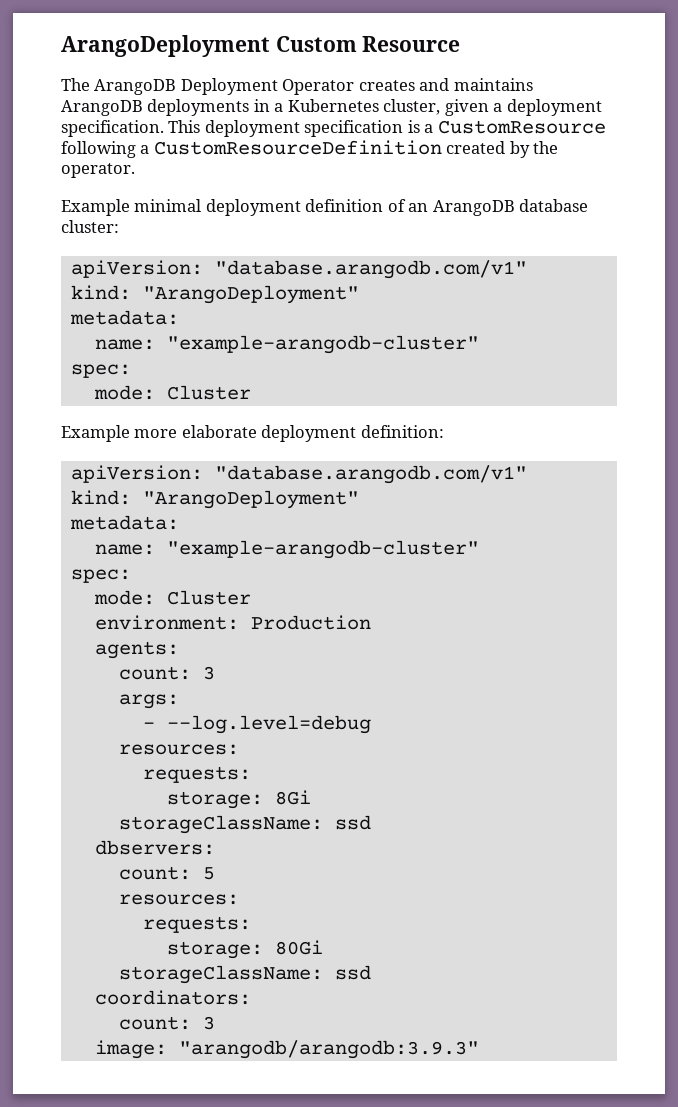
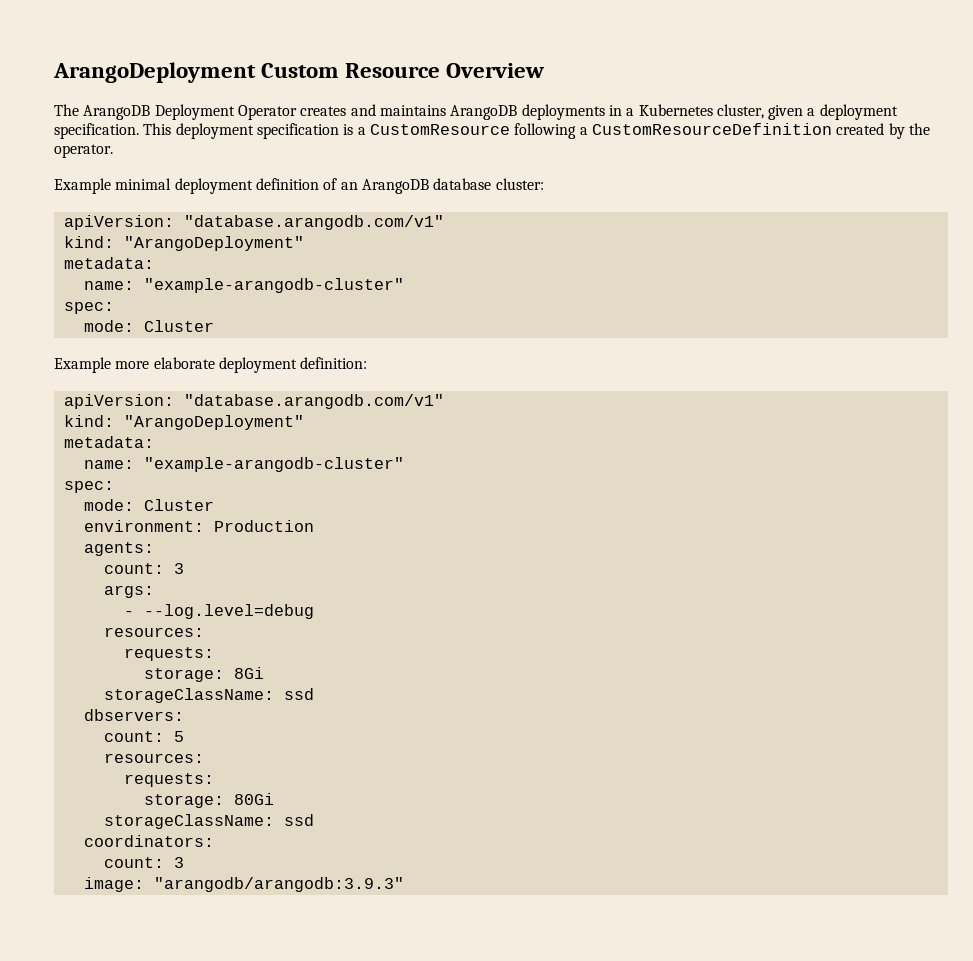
- ArangoDeployment Custom Resource
+ ArangoDeployment Custom Resource Overview

